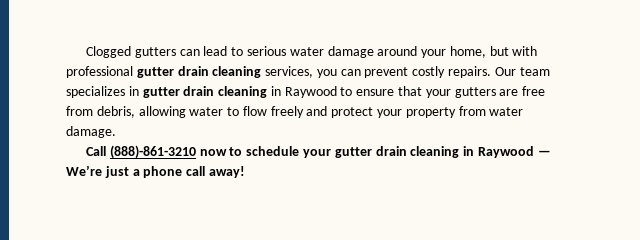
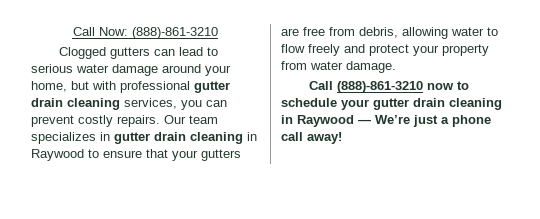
+ Call Now: (888)-861-3210

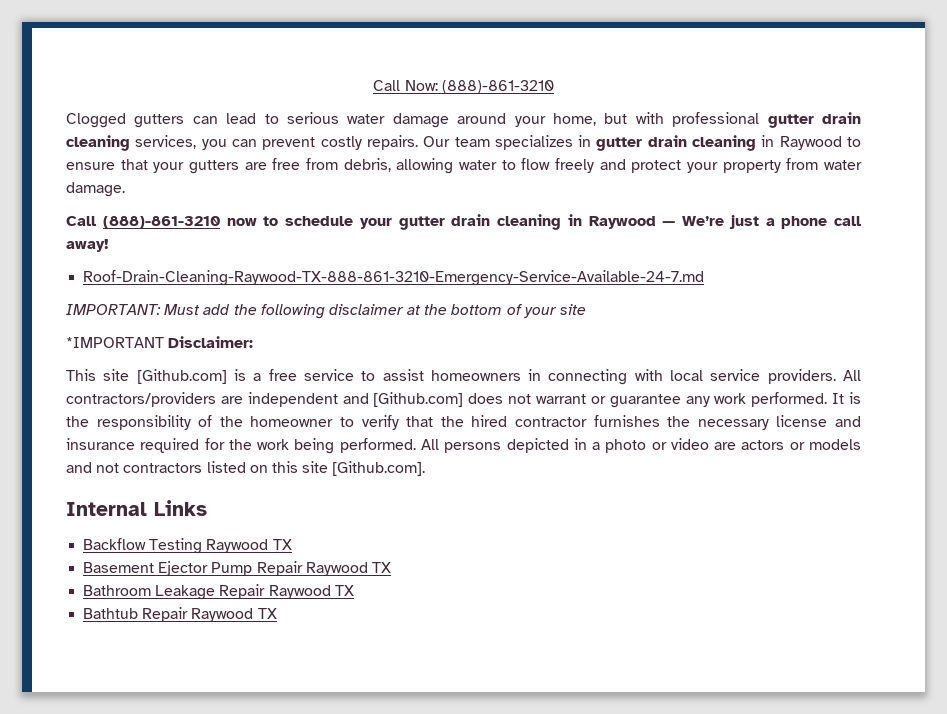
+ Roof-Drain-Cleaning-Raywood-TX-888-861-3210-Emergency-Service-Available-24-7.md
+ IMPORTANT: Must add the following disclaimer at the bottom of your site
+ *IMPORTANT Disclaimer:
+ This site [Github.com] is a free service to assist homeowners in connecting with local service providers. All contractors/providers are independent and [Github.com] does not warrant or guarantee any work performed. It is the responsibility of the homeowner to verify that the hired contractor furnishes the necessary license and insurance required for the work being performed. All persons depicted in a photo or video are actors or models and not contractors listed on this site [Github.com].
+ Internal Links
+ Backflow Testing Raywood TX
+ Basement Ejector Pump Repair Raywood TX
+ Bathroom Leakage Repair Raywood TX
+ Bathtub Repair Raywood TX

